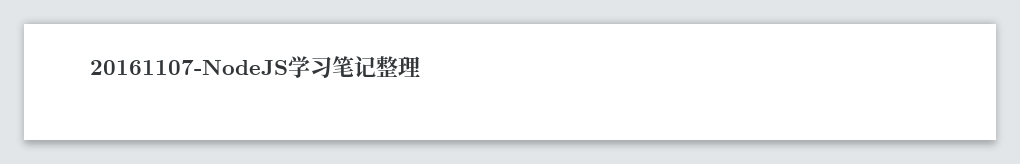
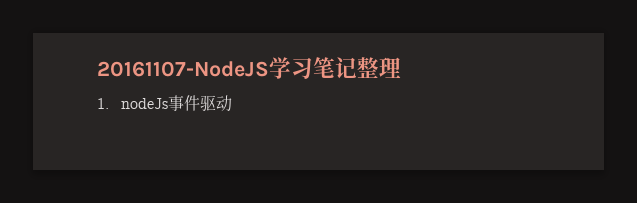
+ 1. nodeJs事件驱动

